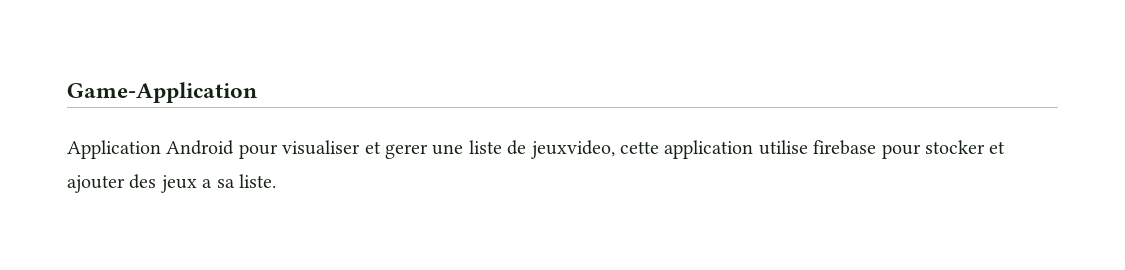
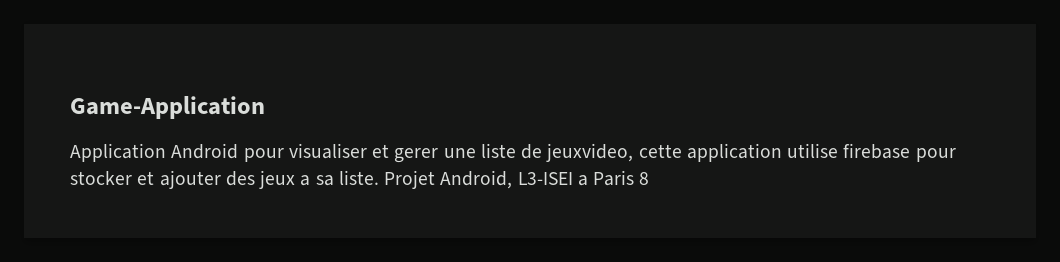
+ Projet Android, L3-ISEI a Paris 8

